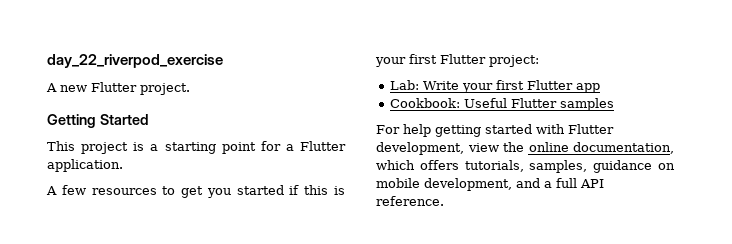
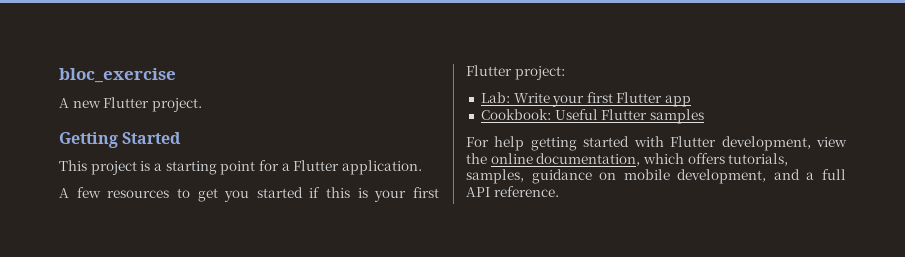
- day_22_riverpod_exercise
+ bloc_exercise

